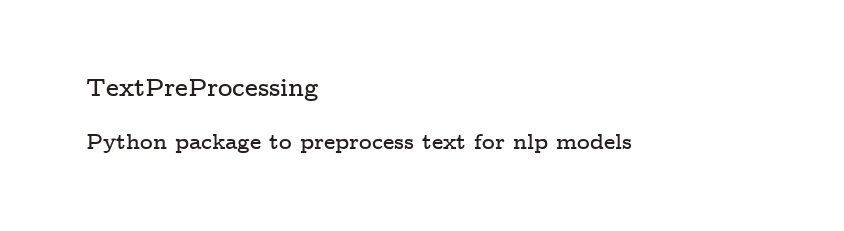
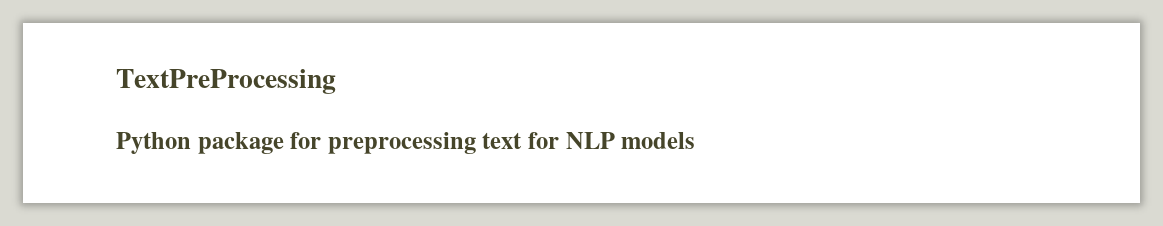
- Python package to preprocess text for nlp models
+ Python package for preprocessing text for NLP models

